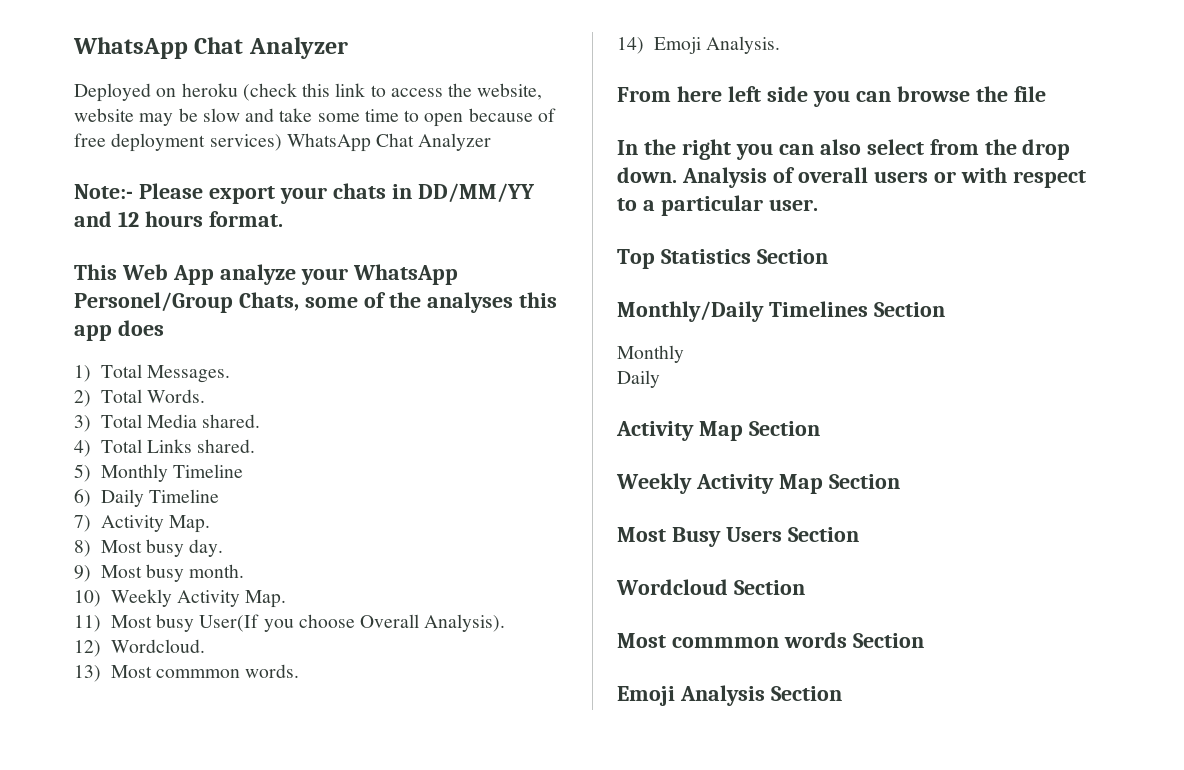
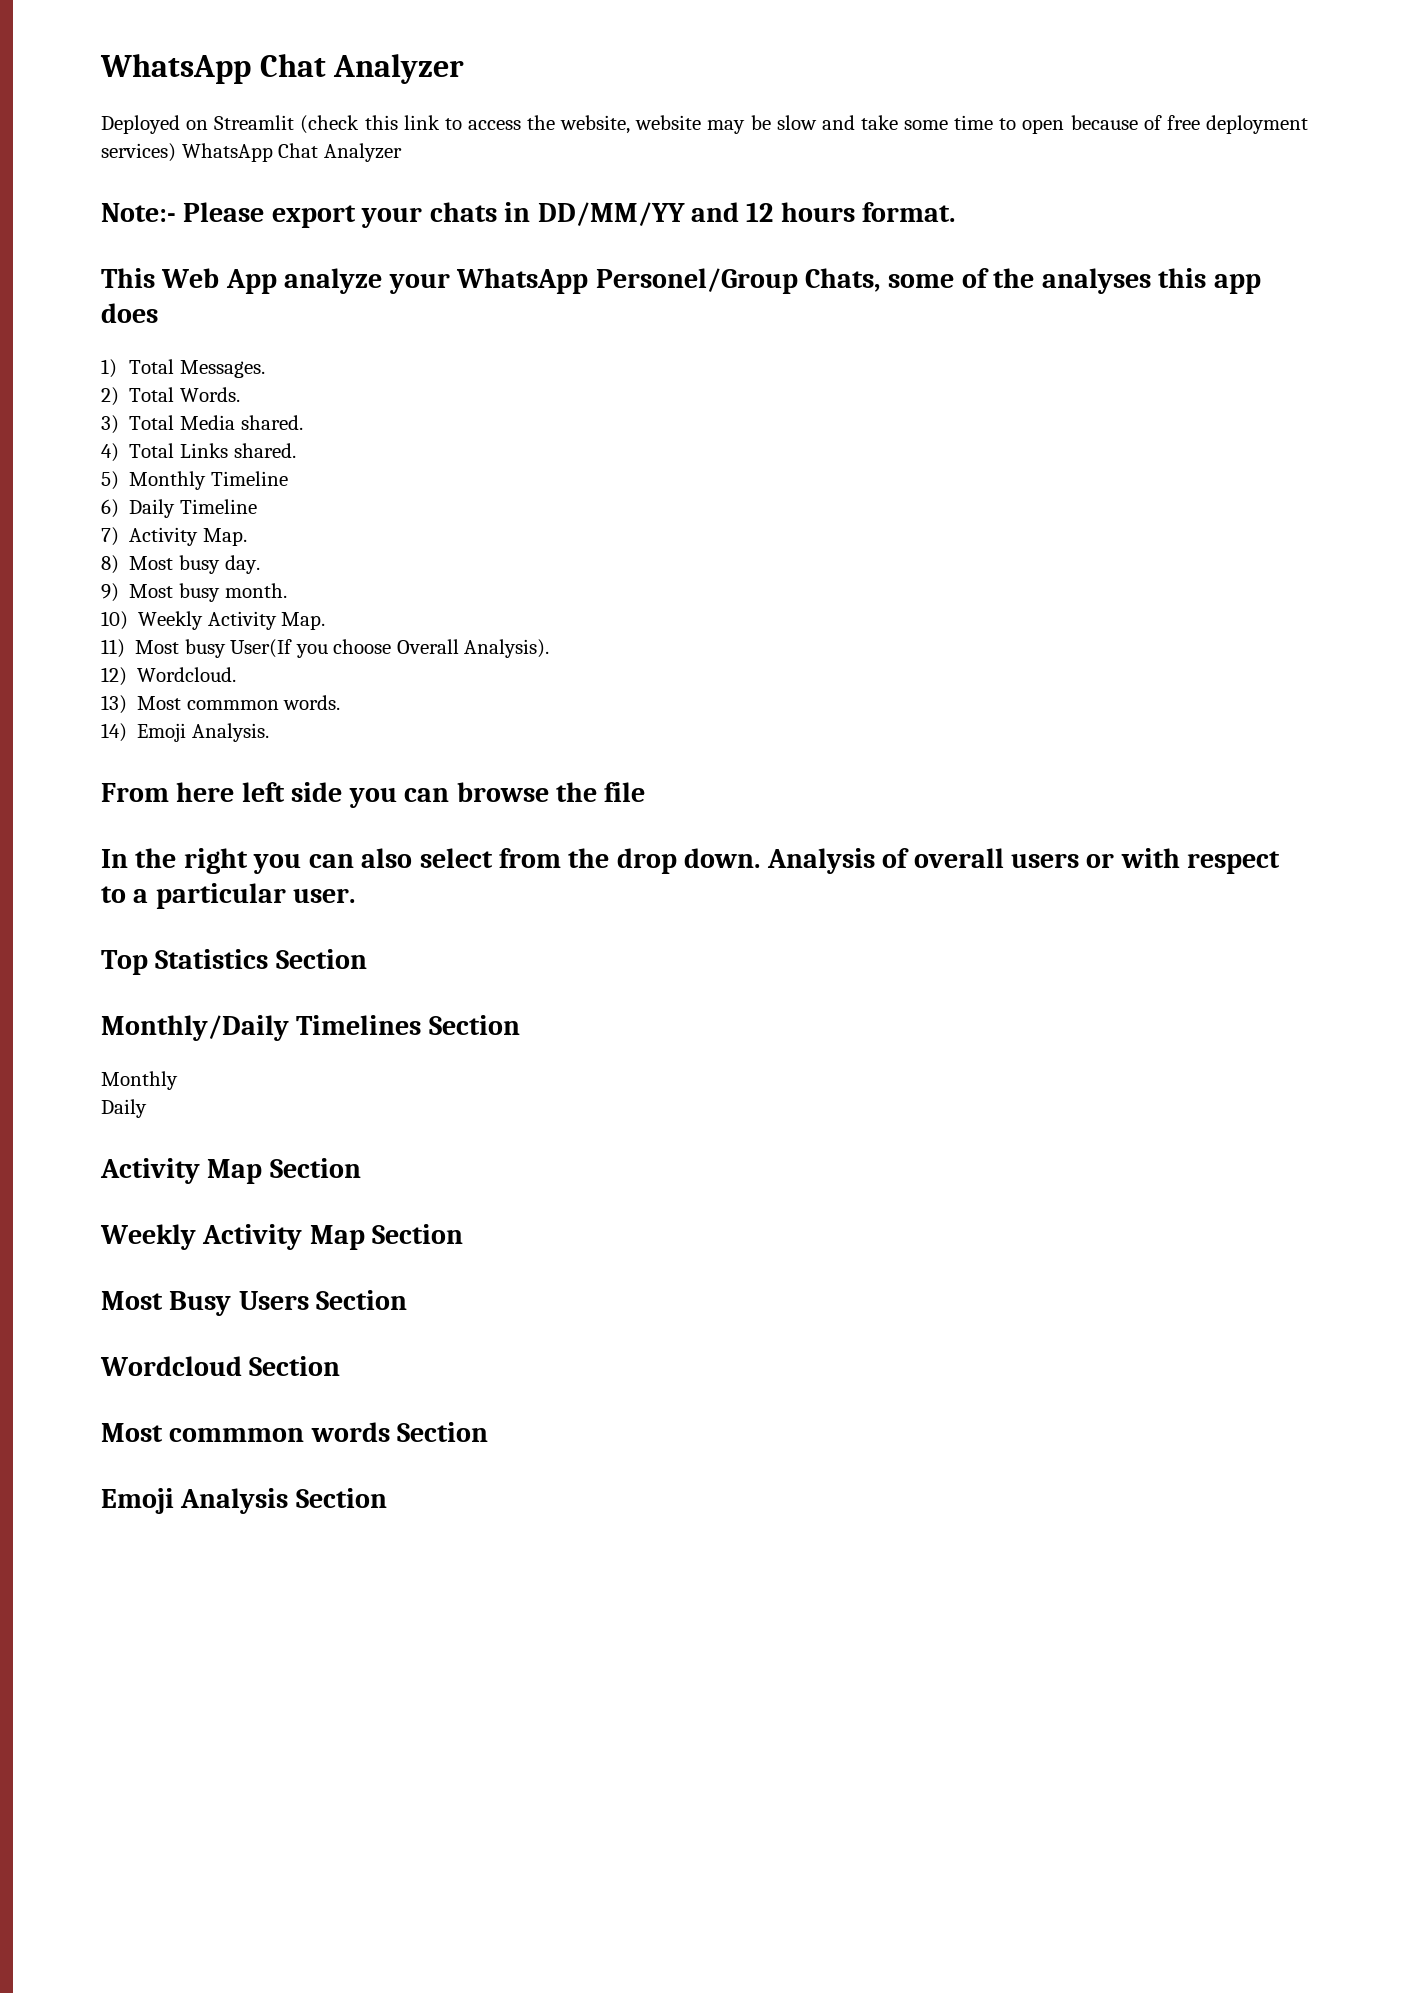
- Deployed on heroku (check this link to access the website, website may be slow and take some time to open because of free deployment services) WhatsApp Chat Analyzer
+ Deployed on Streamlit (check this link to access the website, website may be slow and take some time to open because of free deployment services) WhatsApp Chat Analyzer

